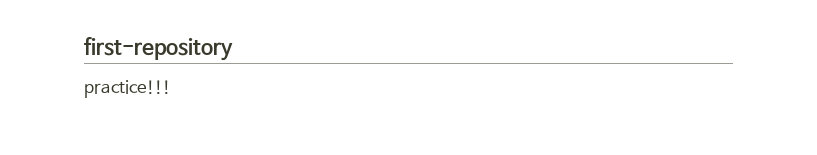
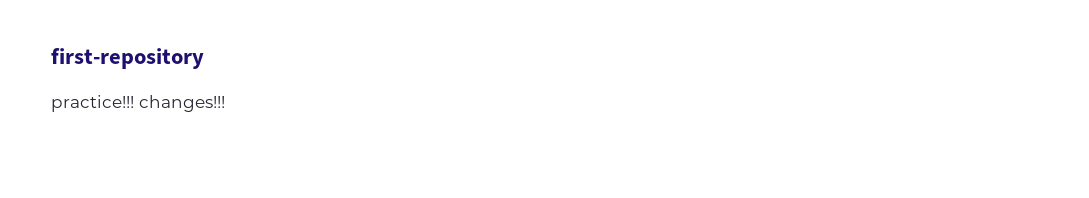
- practice!!!
+ practice!!! changes!!!

